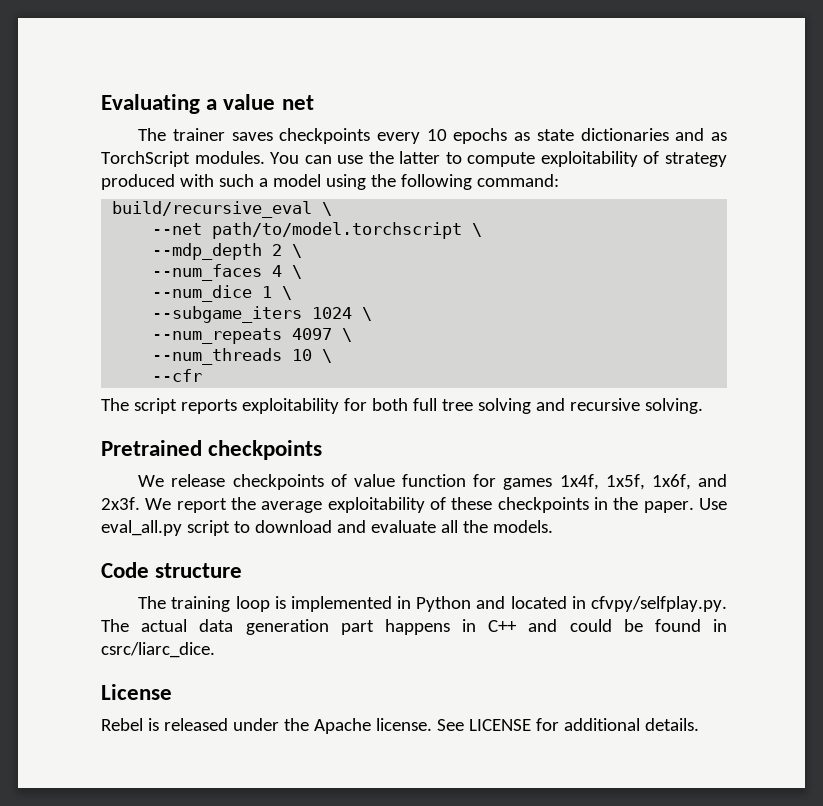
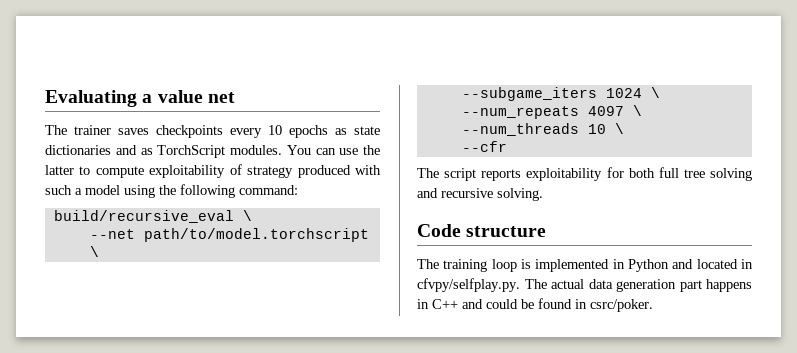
- --mdp_depth 2 \
- --num_faces 4 \
- --num_dice 1 \
- Pretrained checkpoints
- We release checkpoints of value function for games 1x4f, 1x5f, 1x6f, and 2x3f. We report the average exploitability of these checkpoints in the paper. Use eval_all.py script to download and evaluate all the models.
- The training loop is implemented in Python and located in cfvpy/selfplay.py. The actual data generation part happens in C++ and could be found in csrc/liarc_dice.
- License
- Rebel is released under the Apache license. See LICENSE for additional details.
+ The training loop is implemented in Python and located in cfvpy/selfplay.py. The actual data generation part happens in C++ and could be found in csrc/poker.

